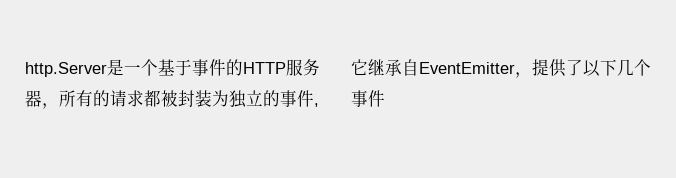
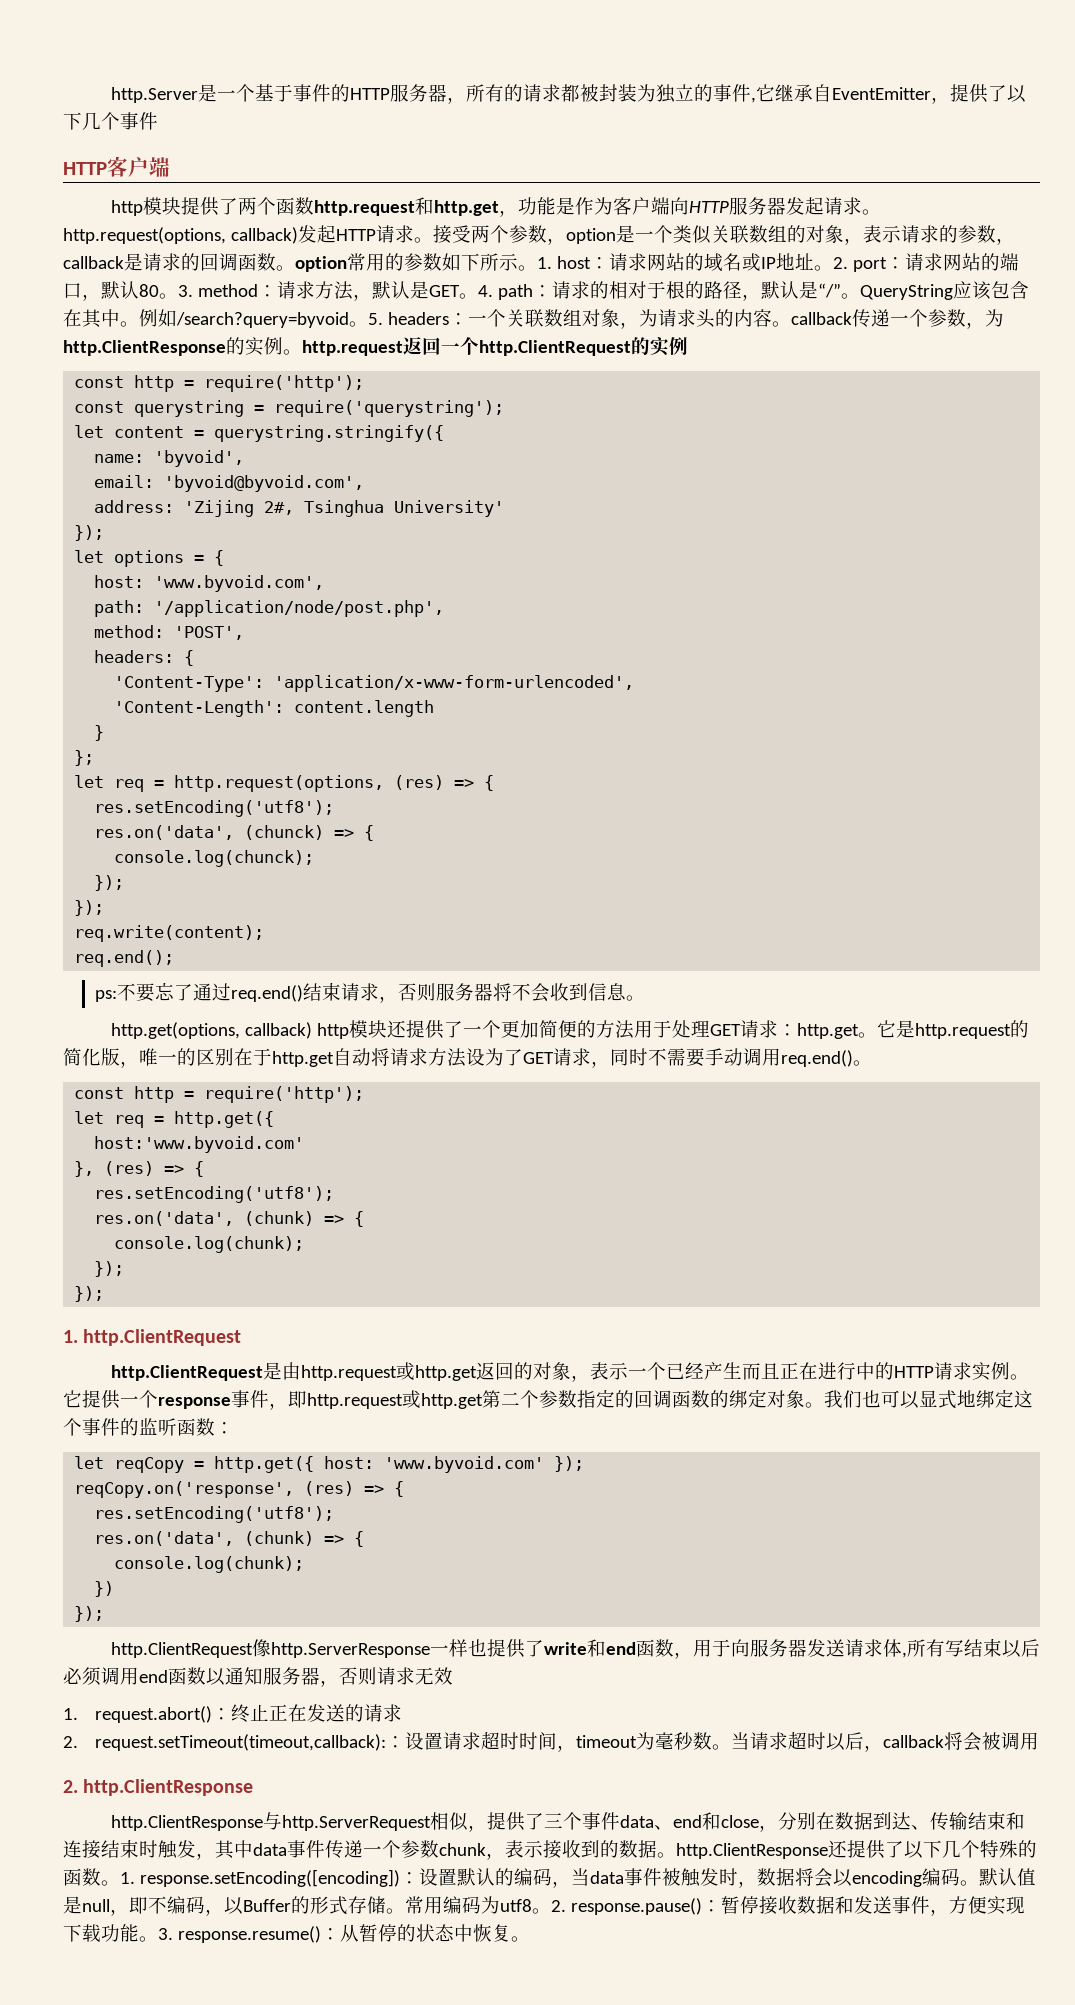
+ HTTP客户端
+ http模块提供了两个函数http.request和http.get，功能是作为客户端向HTTP服务器发起请求。http.request(options, callback)发起HTTP请求。接受两个参数，option是一个类似关联数组的对象，表示请求的参数，callback是请求的回调函数。option常用的参数如下所示。1. host：请求网站的域名或IP地址。2. port：请求网站的端口，默认80。3. method：请求方法，默认是GET。4. path：请求的相对于根的路径，默认是“/”。QueryString应该包含在其中。例如/search?query=byvoid。5. headers：一个关联数组对象，为请求头的内容。callback传递一个参数，为http.ClientResponse的实例。http.request返回一个http.ClientRequest的实例
+ const http = require('http');
+ const querystring = require('querystring');
+ let content = querystring.stringify({
+ name: 'byvoid',
+ email: 'byvoid@byvoid.com',
+ address: 'Zijing 2#, Tsinghua University'
+ });
+ let options = {
+ host: 'www.byvoid.com',
+ path: '/application/node/post.php',
+ method: 'POST',
+ headers: {
+ 'Content-Type': 'application/x-www-form-urlencoded',
+ 'Content-Length': content.length
+ }
+ };
+ let req = http.request(options, (res) => {
+ res.setEncoding('utf8');
+ res.on('data', (chunck) => {
+ console.log(chunck);
+ });
+ });
+ req.write(content);
+ req.end();
+ ps:不要忘了通过req.end()结束请求，否则服务器将不会收到信息。
+ http.get(options, callback) http模块还提供了一个更加简便的方法用于处理GET请求：http.get。它是http.request的简化版，唯一的区别在于http.get自动将请求方法设为了GET请求，同时不需要手动调用req.end()。
+ const http = require('http');
+ let req = http.get({
+ host:'www.byvoid.com'
+ }, (res) => {
+ res.setEncoding('utf8');
+ res.on('data', (chunk) => {
+ console.log(chunk);
+ });
+ });
+ 1. http.ClientRequest
+ http.ClientRequest是由http.request或http.get返回的对象，表示一个已经产生而且正在进行中的HTTP请求实例。它提供一个response事件，即http.request或http.get第二个参数指定的回调函数的绑定对象。我们也可以显式地绑定这个事件的监听函数：
+ let reqCopy = http.get({ host: 'www.byvoid.com' });
+ reqCopy.on('response', (res) => {
+ res.setEncoding('utf8');
+ res.on('data', (chunk) => {
+ console.log(chunk);
+ })
+ });
+ http.ClientRequest像http.ServerResponse一样也提供了write和end函数，用于向服务器发送请求体,所有写结束以后必须调用end函数以通知服务器，否则请求无效
+ 1. request.abort()：终止正在发送的请求
+ 2. request.setTimeout(timeout,callback):：设置请求超时时间，timeout为毫秒数。当请求超时以后，callback将会被调用
+ 2. http.ClientResponse
+ http.ClientResponse与http.ServerRequest相似，提供了三个事件data、end和close，分别在数据到达、传输结束和连接结束时触发，其中data事件传递一个参数chunk，表示接收到的数据。http.ClientResponse还提供了以下几个特殊的函数。1. response.setEncoding([encoding])：设置默认的编码，当data事件被触发时，数据将会以encoding编码。默认值是null，即不编码，以Buffer的形式存储。常用编码为utf8。2. response.pause()：暂停接收数据和发送事件，方便实现下载功能。3. response.resume()：从暂停的状态中恢复。

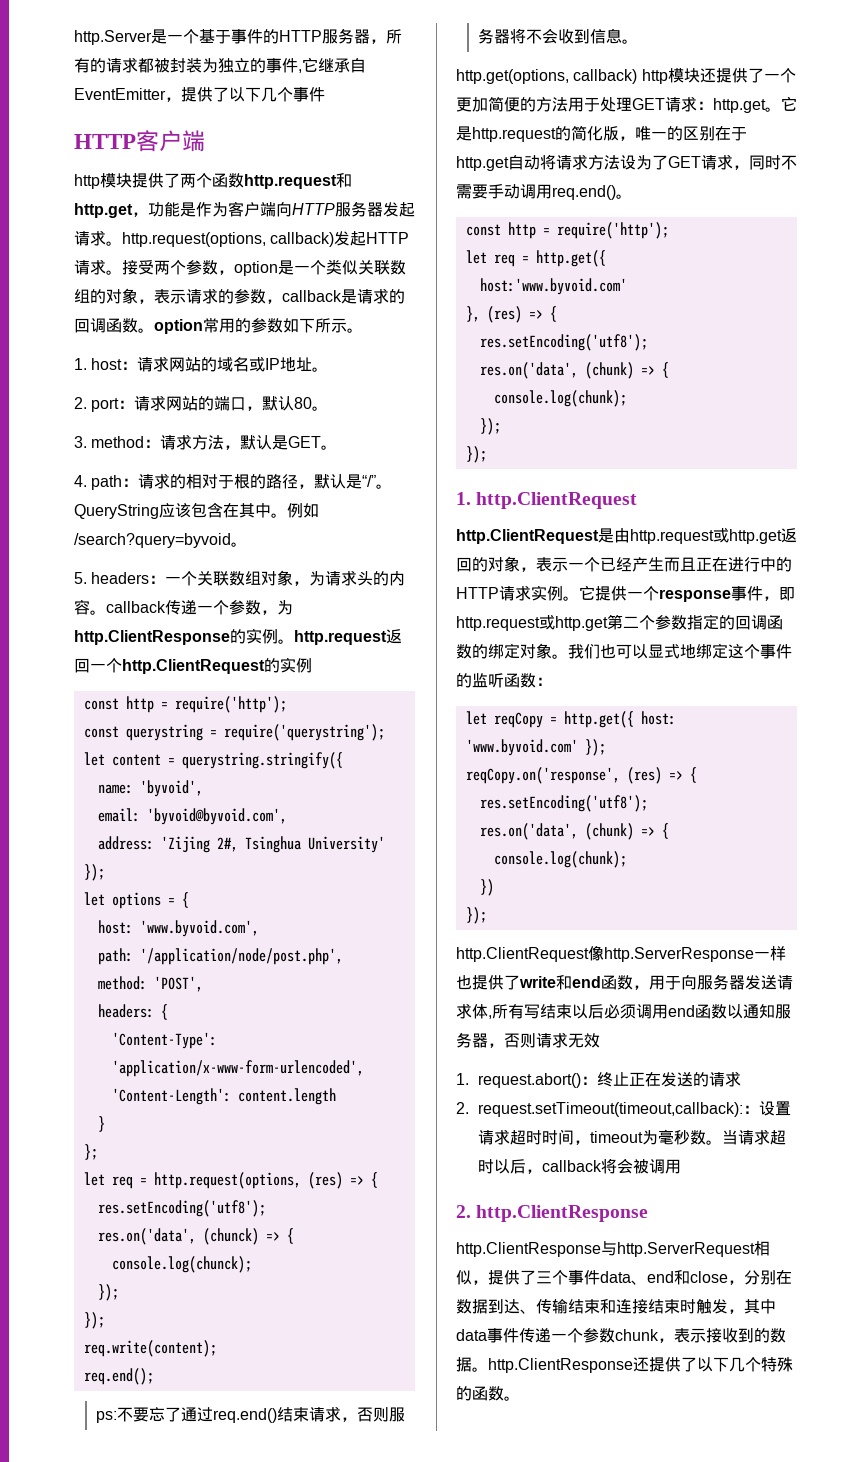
- 接受两个参数，option是一个类似关联数组的对象，表示请求的参数，callback是请求的回调函数。option常用的参数如下所示。1. host：
+ 接受两个参数，option是一个类似关联数组的对象，表示请求的参数，callback是请求的回调函数。option常用的参数如下所示。
+ 1. host：
- 请求网站的域名或IP地址。2. port：
+ 请求网站的域名或IP地址。
+ 2. port：
- 请求网站的端口，默认80。3. method：
+ 请求网站的端口，默认80。
+ 3. method：
- 请求方法，默认是GET。4. path：
+ 请求方法，默认是GET。
+ 4. path：
- 例如/search?query=byvoid。5. headers：一个关联数组对象，为请求头的内容。callback传递一个参数，为http.ClientResponse的实例。http.request返回一个http.ClientRequest的实例
+ 例如/search?query=byvoid。
+ 5. headers：一个关联数组对象，为请求头的内容。callback传递一个参数，为http.ClientResponse的实例。http.request返回一个http.ClientRequest的实例
- 1. response.setEncoding([encoding])：设置默认的编码，当data事件被触发时，数据将会以encoding编码。默认值是null，即不编码，以Buffer的形式存储。常用编码为utf8。2. response.pause()：暂停接收数据和发送事件，方便实现下载功能。3. response.resume()：从暂停的状态中恢复。

